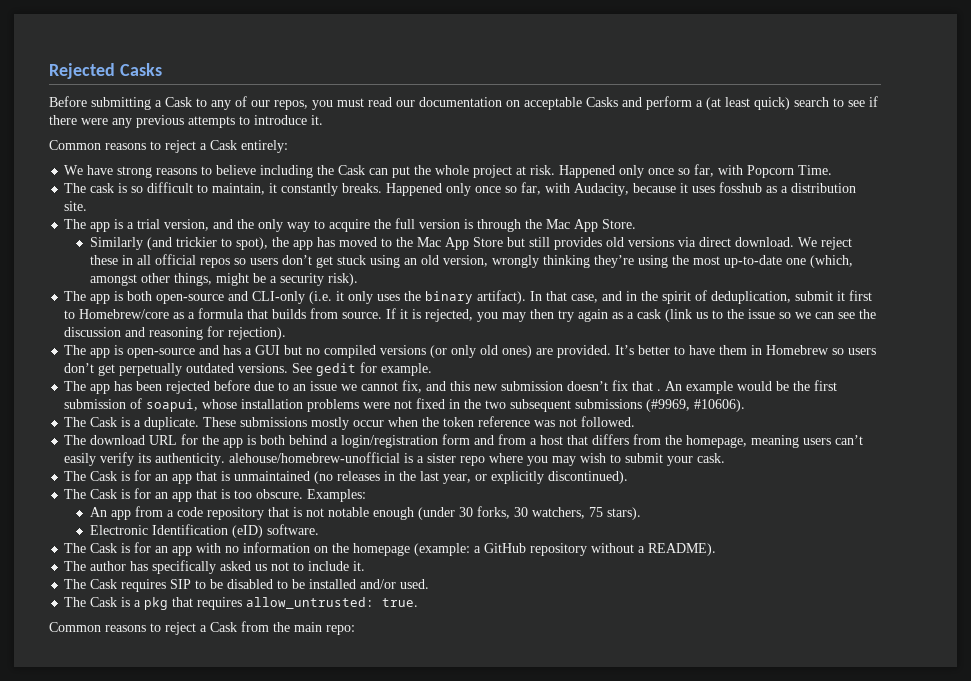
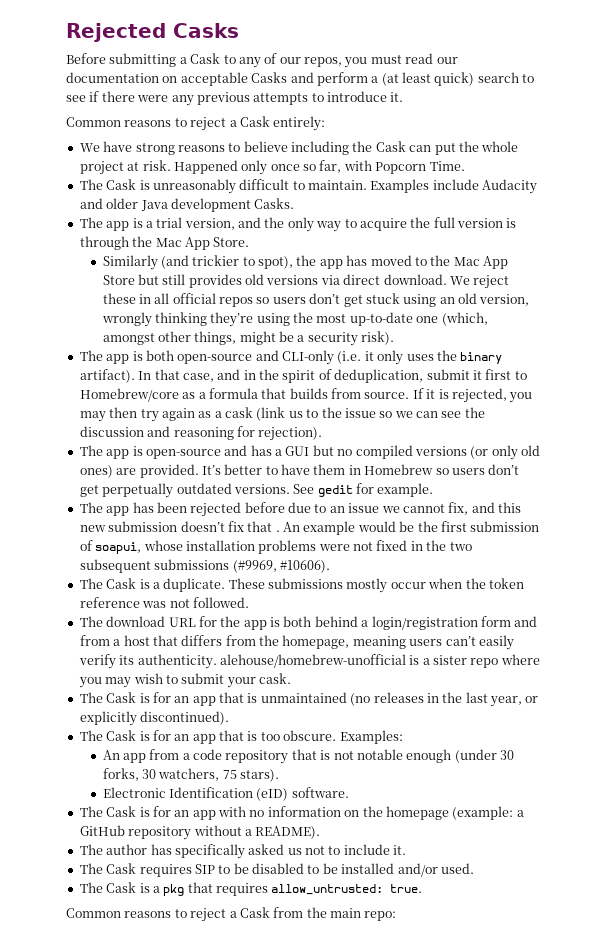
- The cask is so difficult to maintain, it constantly breaks. Happened only once so far, with Audacity, because it uses fosshub as a distribution site.
+ The Cask is unreasonably difficult to maintain. Examples include Audacity and older Java development Casks.

